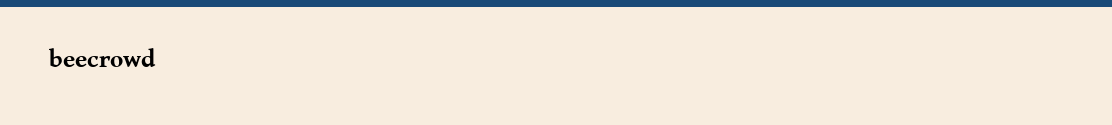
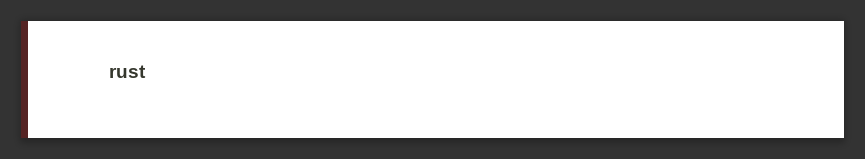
- beecrowd
+ rust

